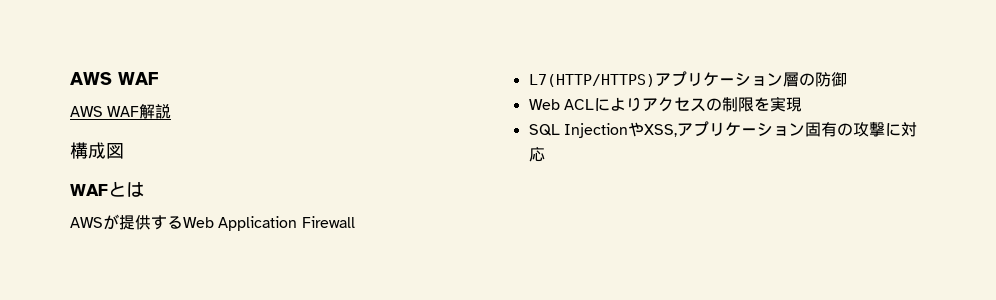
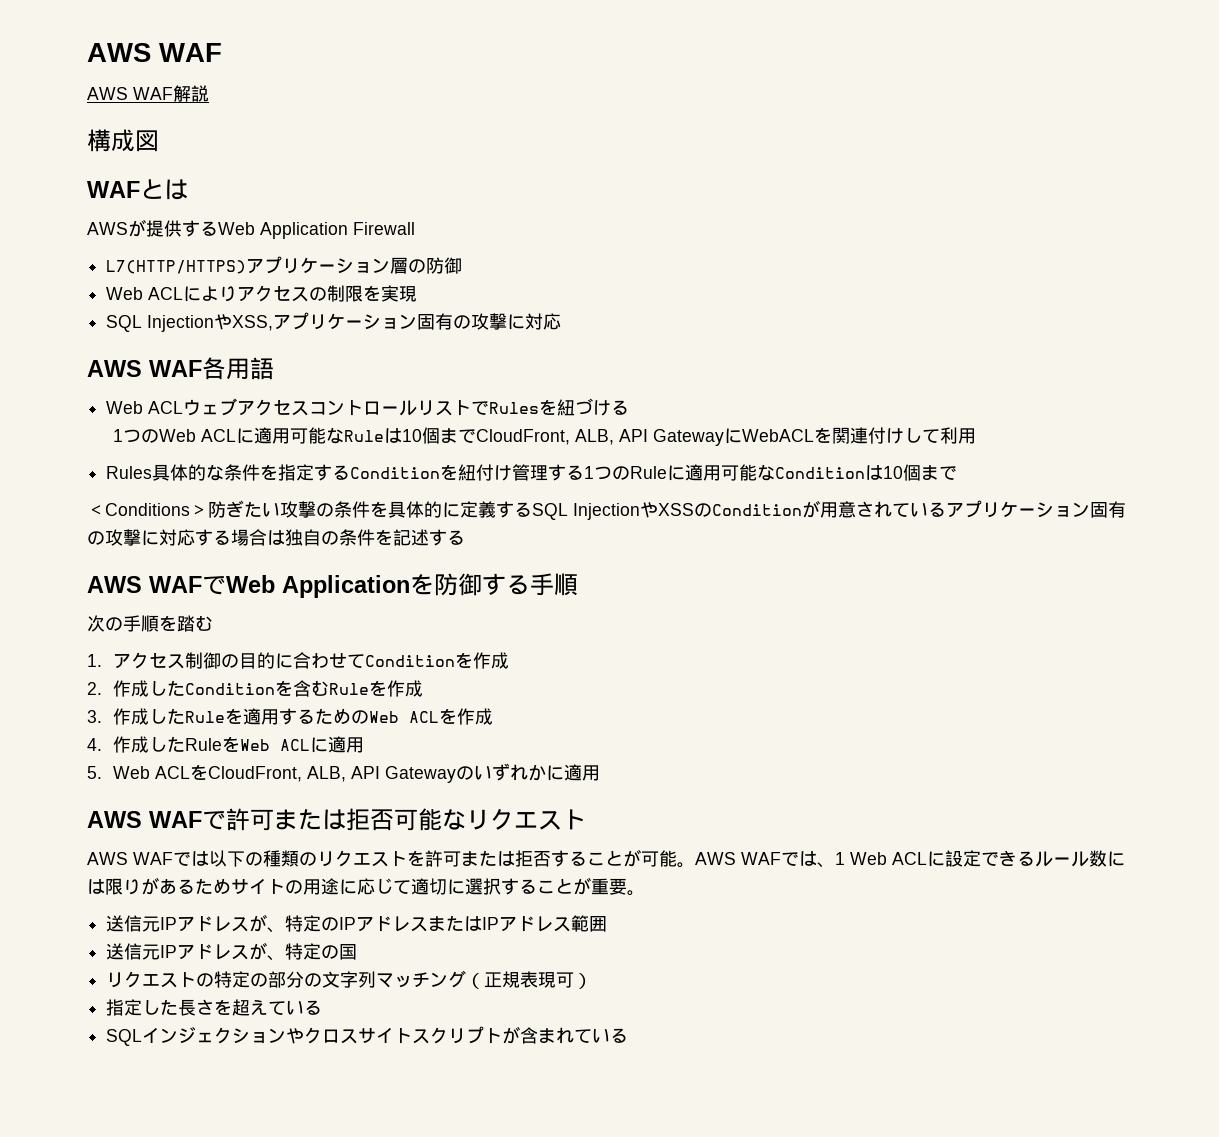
+ AWS WAF各用語
+ Web ACLウェブアクセスコントロールリストでRulesを紐づける
+ 1つのWeb ACLに適用可能なRuleは10個までCloudFront, ALB, API GatewayにWebACLを関連付けして利用
+ Rules具体的な条件を指定するConditionを紐付け管理する1つのRuleに適用可能なConditionは10個まで
+ ＜Conditions＞防ぎたい攻撃の条件を具体的に定義するSQL InjectionやXSSのConditionが用意されているアプリケーション固有の攻撃に対応する場合は独自の条件を記述する
+ AWS WAFでWeb Applicationを防御する手順
+ 次の手順を踏む
+ 1.アクセス制御の目的に合わせてConditionを作成
+ 2.作成したConditionを含むRuleを作成
+ 3.作成したRuleを適用するためのWeb ACLを作成
+ 4.作成したRuleをWeb ACLに適用
+ 5. Web ACLをCloudFront, ALB, API Gatewayのいずれかに適用
+ AWS WAFで許可または拒否可能なリクエスト
+ AWS WAFでは以下の種類のリクエストを許可または拒否することが可能。AWS WAFでは、1 Web ACLに設定できるルール数には限りがあるためサイトの用途に応じて適切に選択することが重要。
+ 送信元IPアドレスが、特定のIPアドレスまたはIPアドレス範囲
+ 送信元IPアドレスが、特定の国
+ リクエストの特定の部分の文字列マッチング（正規表現可）
+ 指定した長さを超えている
+ SQLインジェクションやクロスサイトスクリプトが含まれている

